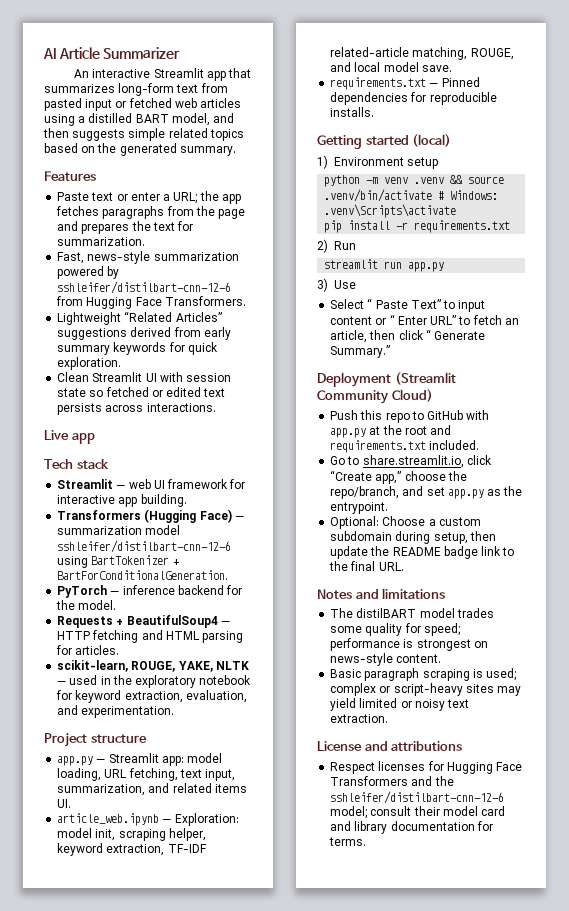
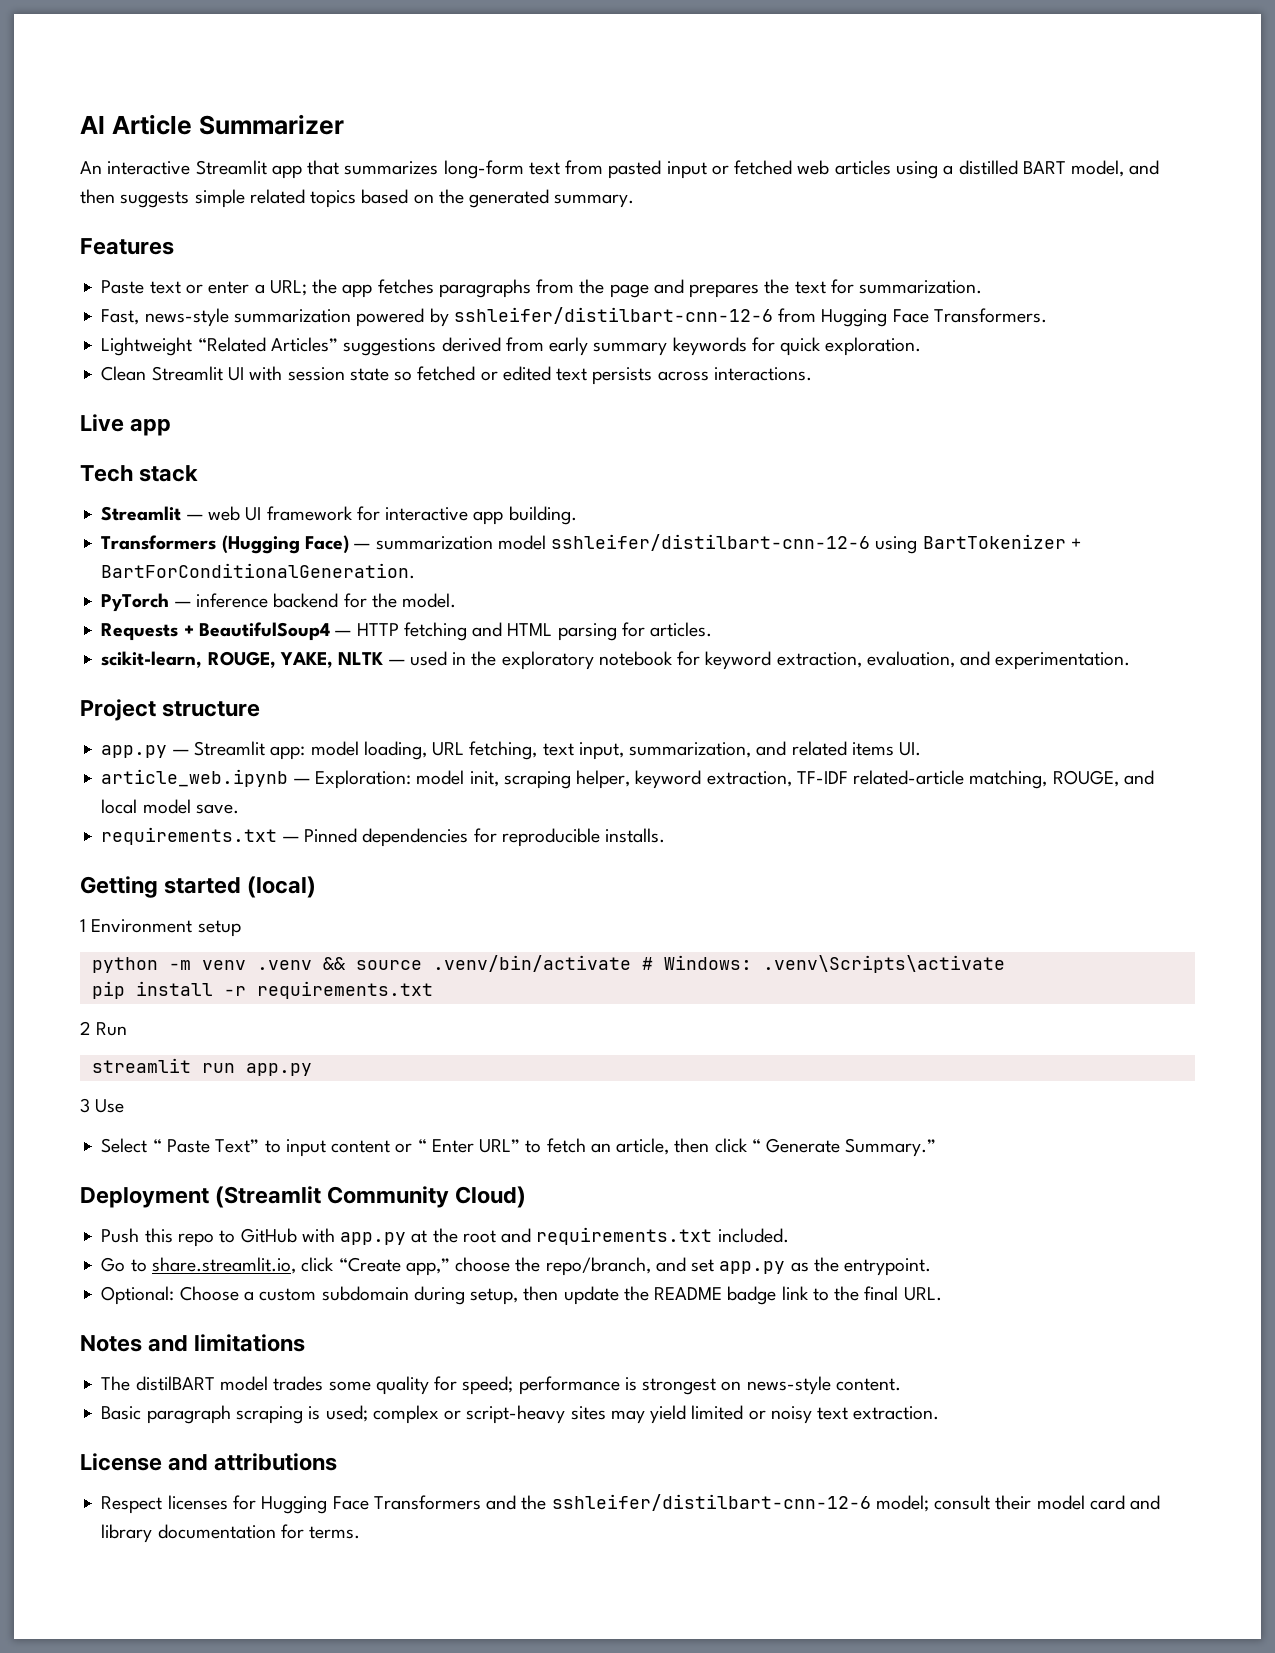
- 1) Environment setup
+ 1 Environment setup
- 2) Run
+ 2 Run
- 3) Use
+ 3 Use

